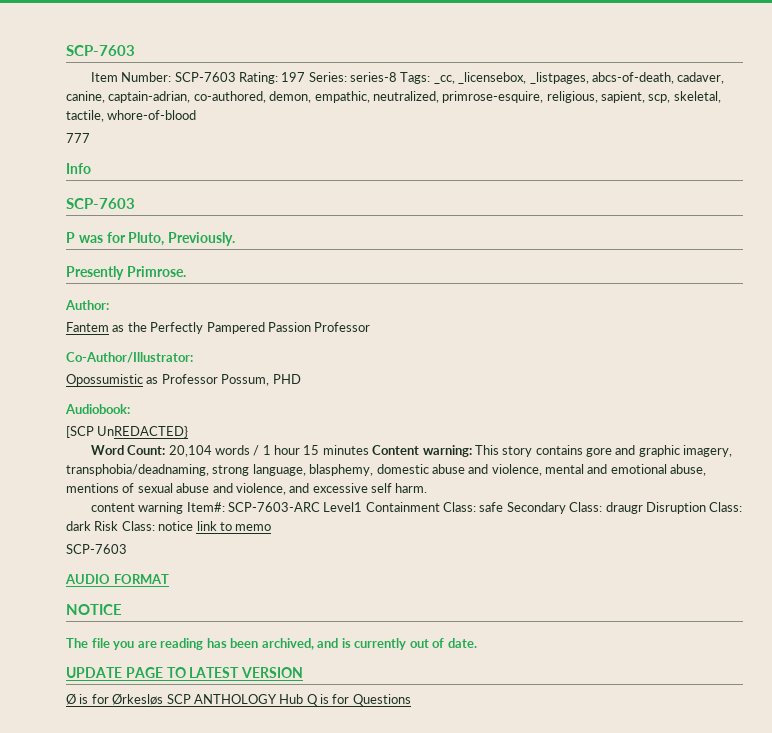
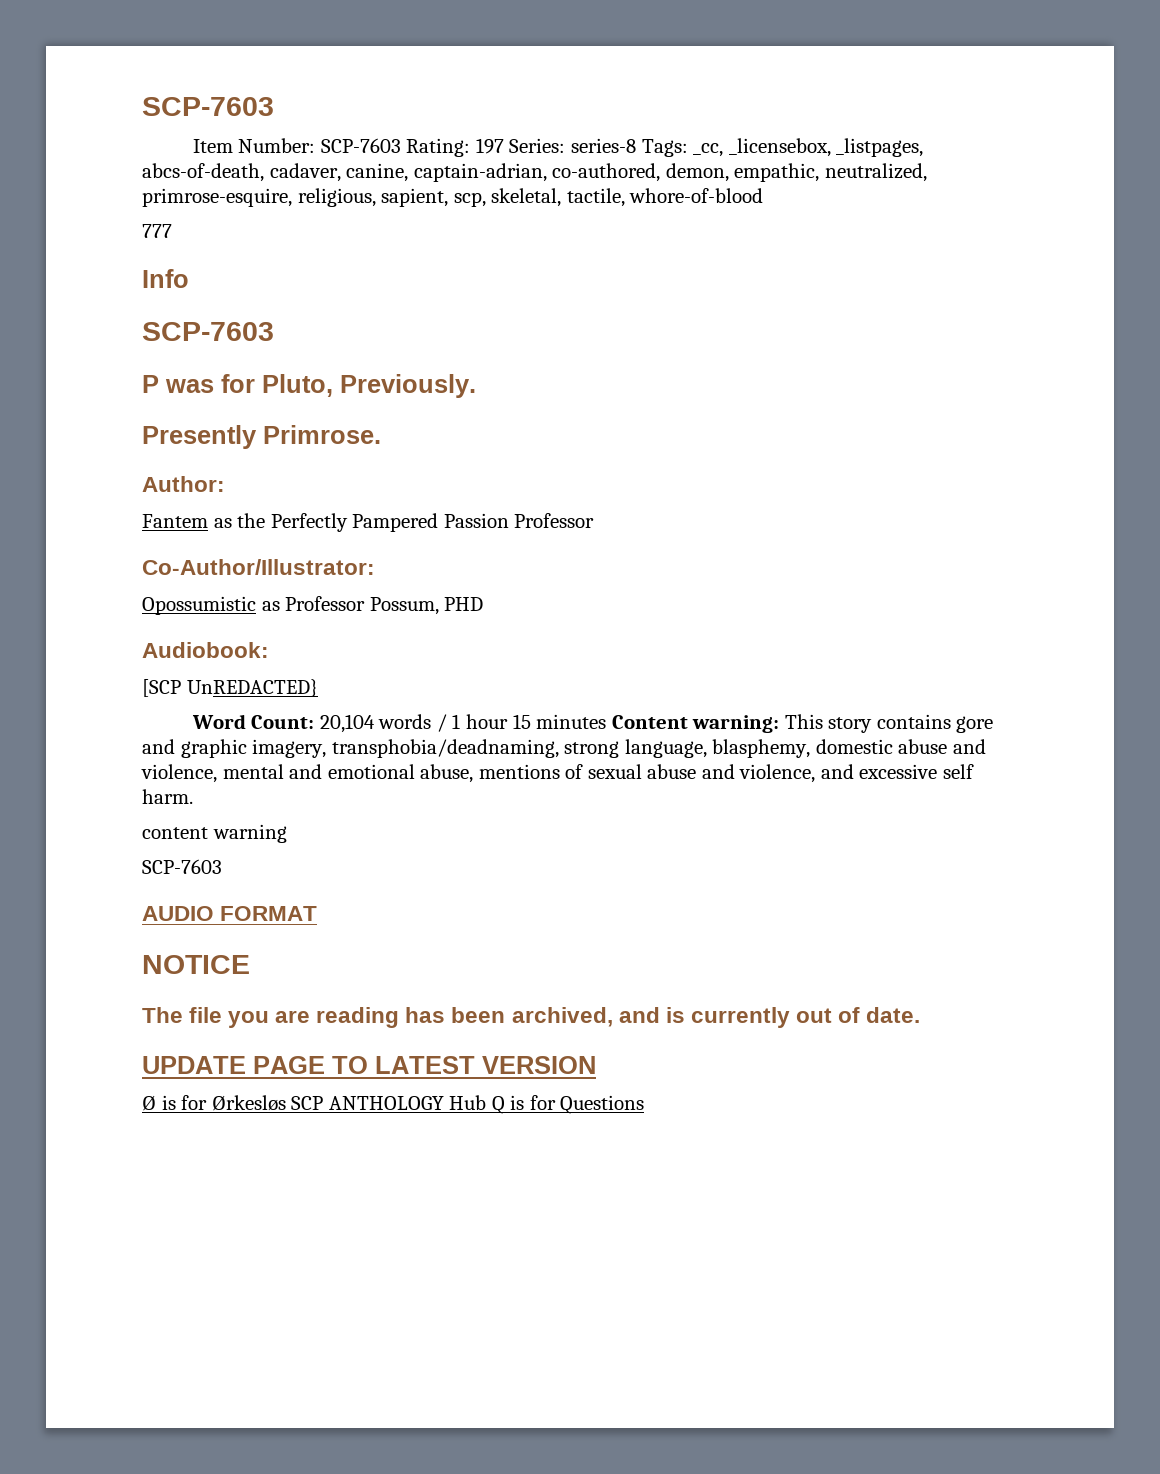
- content warning Item#: SCP-7603-ARC Level1 Containment Class: safe Secondary Class: draugr Disruption Class: dark Risk Class: notice link to memo
+ content warning

